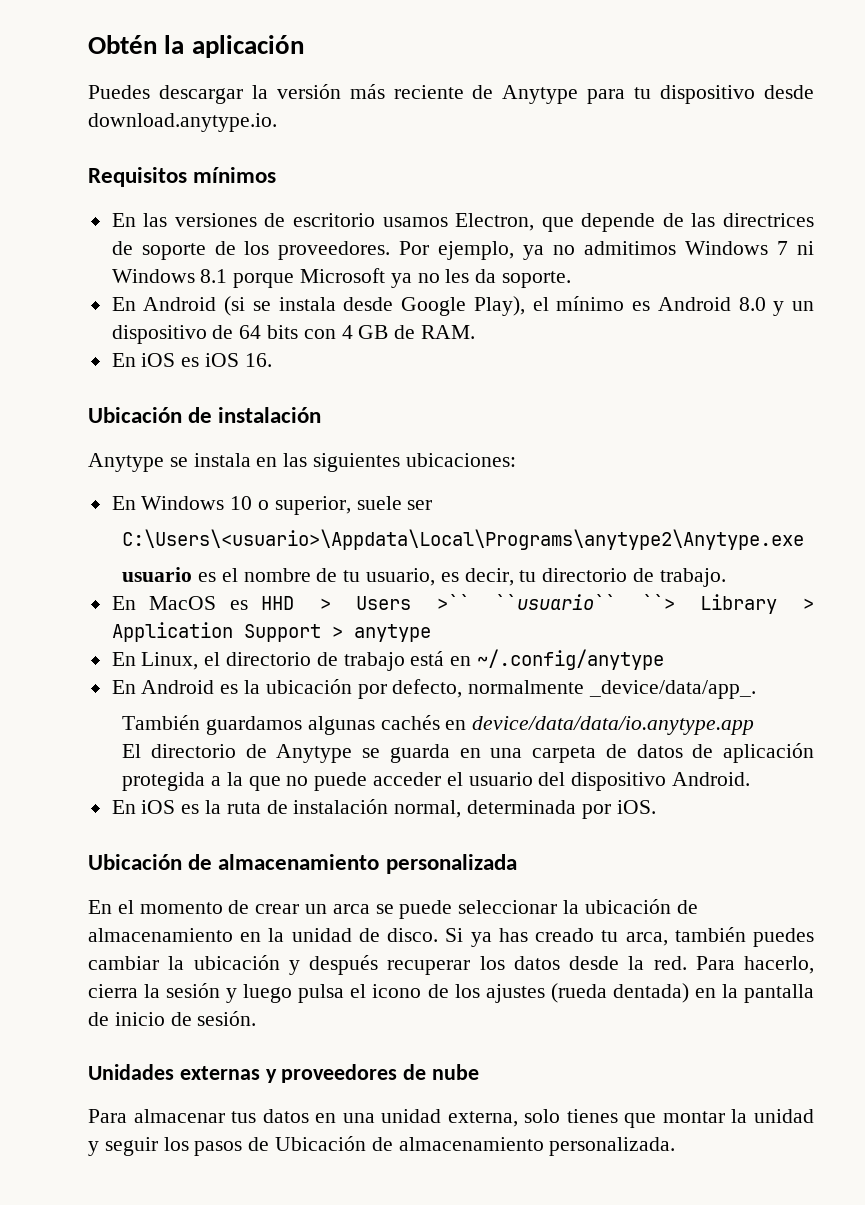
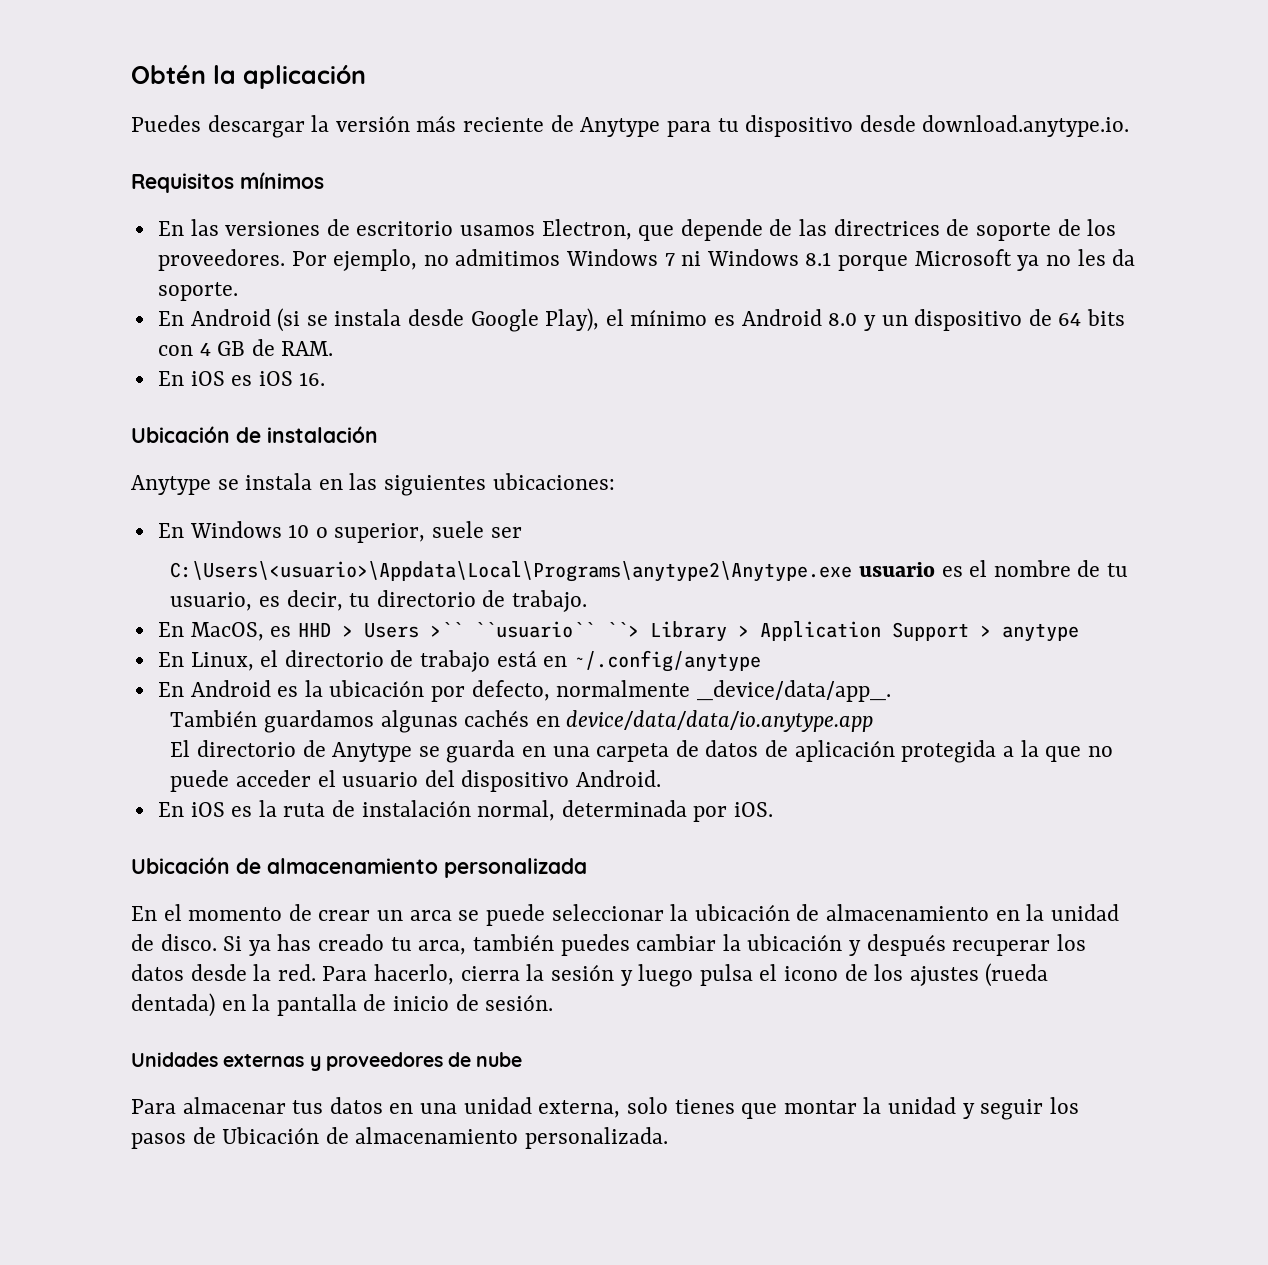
- Por ejemplo, ya no admitimos Windows 7 ni Windows 8.1 porque Microsoft ya no les da soporte.
+ Por ejemplo, no admitimos Windows 7 ni Windows 8.1 porque Microsoft ya no les da soporte.
- C:\Users\<usuario>\Appdata\Local\Programs\anytype2\Anytype.exe
- usuario es el nombre de tu usuario, es decir, tu directorio de trabajo.
+ C:\Users\<usuario>\Appdata\Local\Programs\anytype2\Anytype.exe usuario es el nombre de tu usuario, es decir, tu directorio de trabajo.
- En MacOS es HHD > Users >`` ``usuario`` ``> Library > Application Support > anytype
+ En MacOS, es HHD > Users >`` ``usuario`` ``> Library > Application Support > anytype

